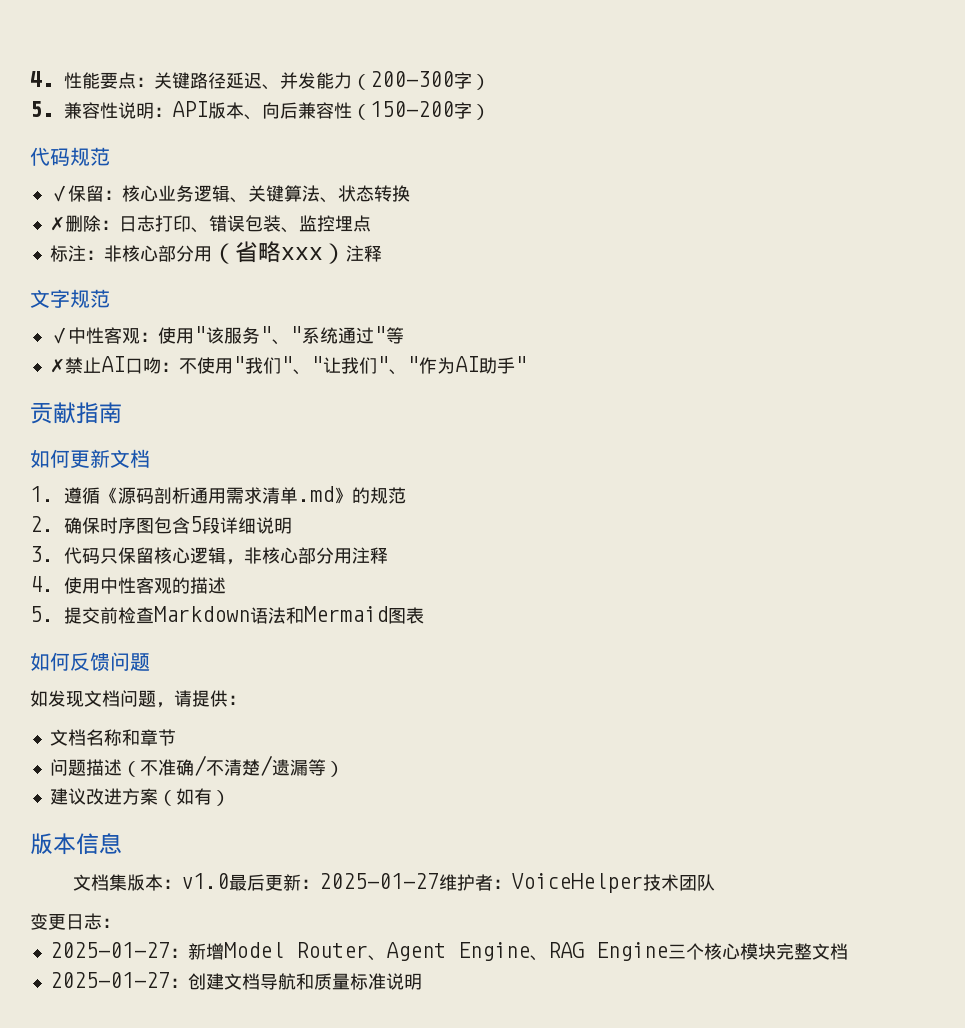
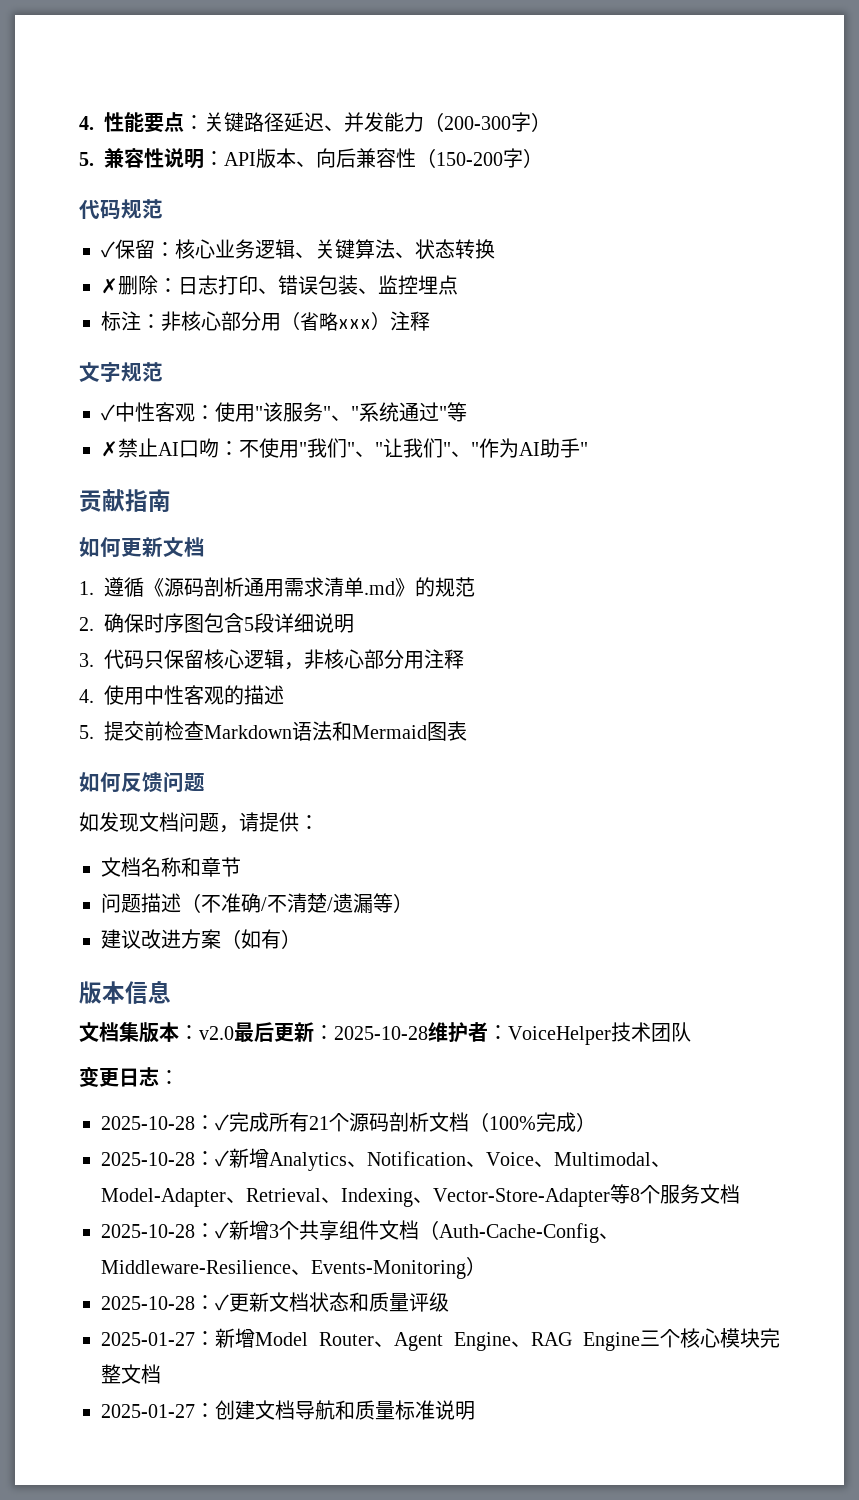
- 文档集版本：v1.0最后更新：2025-01-27维护者：VoiceHelper技术团队
+ 文档集版本：v2.0最后更新：2025-10-28维护者：VoiceHelper技术团队
+ 2025-10-28：✓完成所有21个源码剖析文档（100%完成）
+ 2025-10-28：✓新增Analytics、Notification、Voice、Multimodal、Model-Adapter、Retrieval、Indexing、Vector-Store-Adapter等8个服务文档
+ 2025-10-28：✓新增3个共享组件文档（Auth-Cache-Config、Middleware-Resilience、Events-Monitoring）
+ 2025-10-28：✓更新文档状态和质量评级

